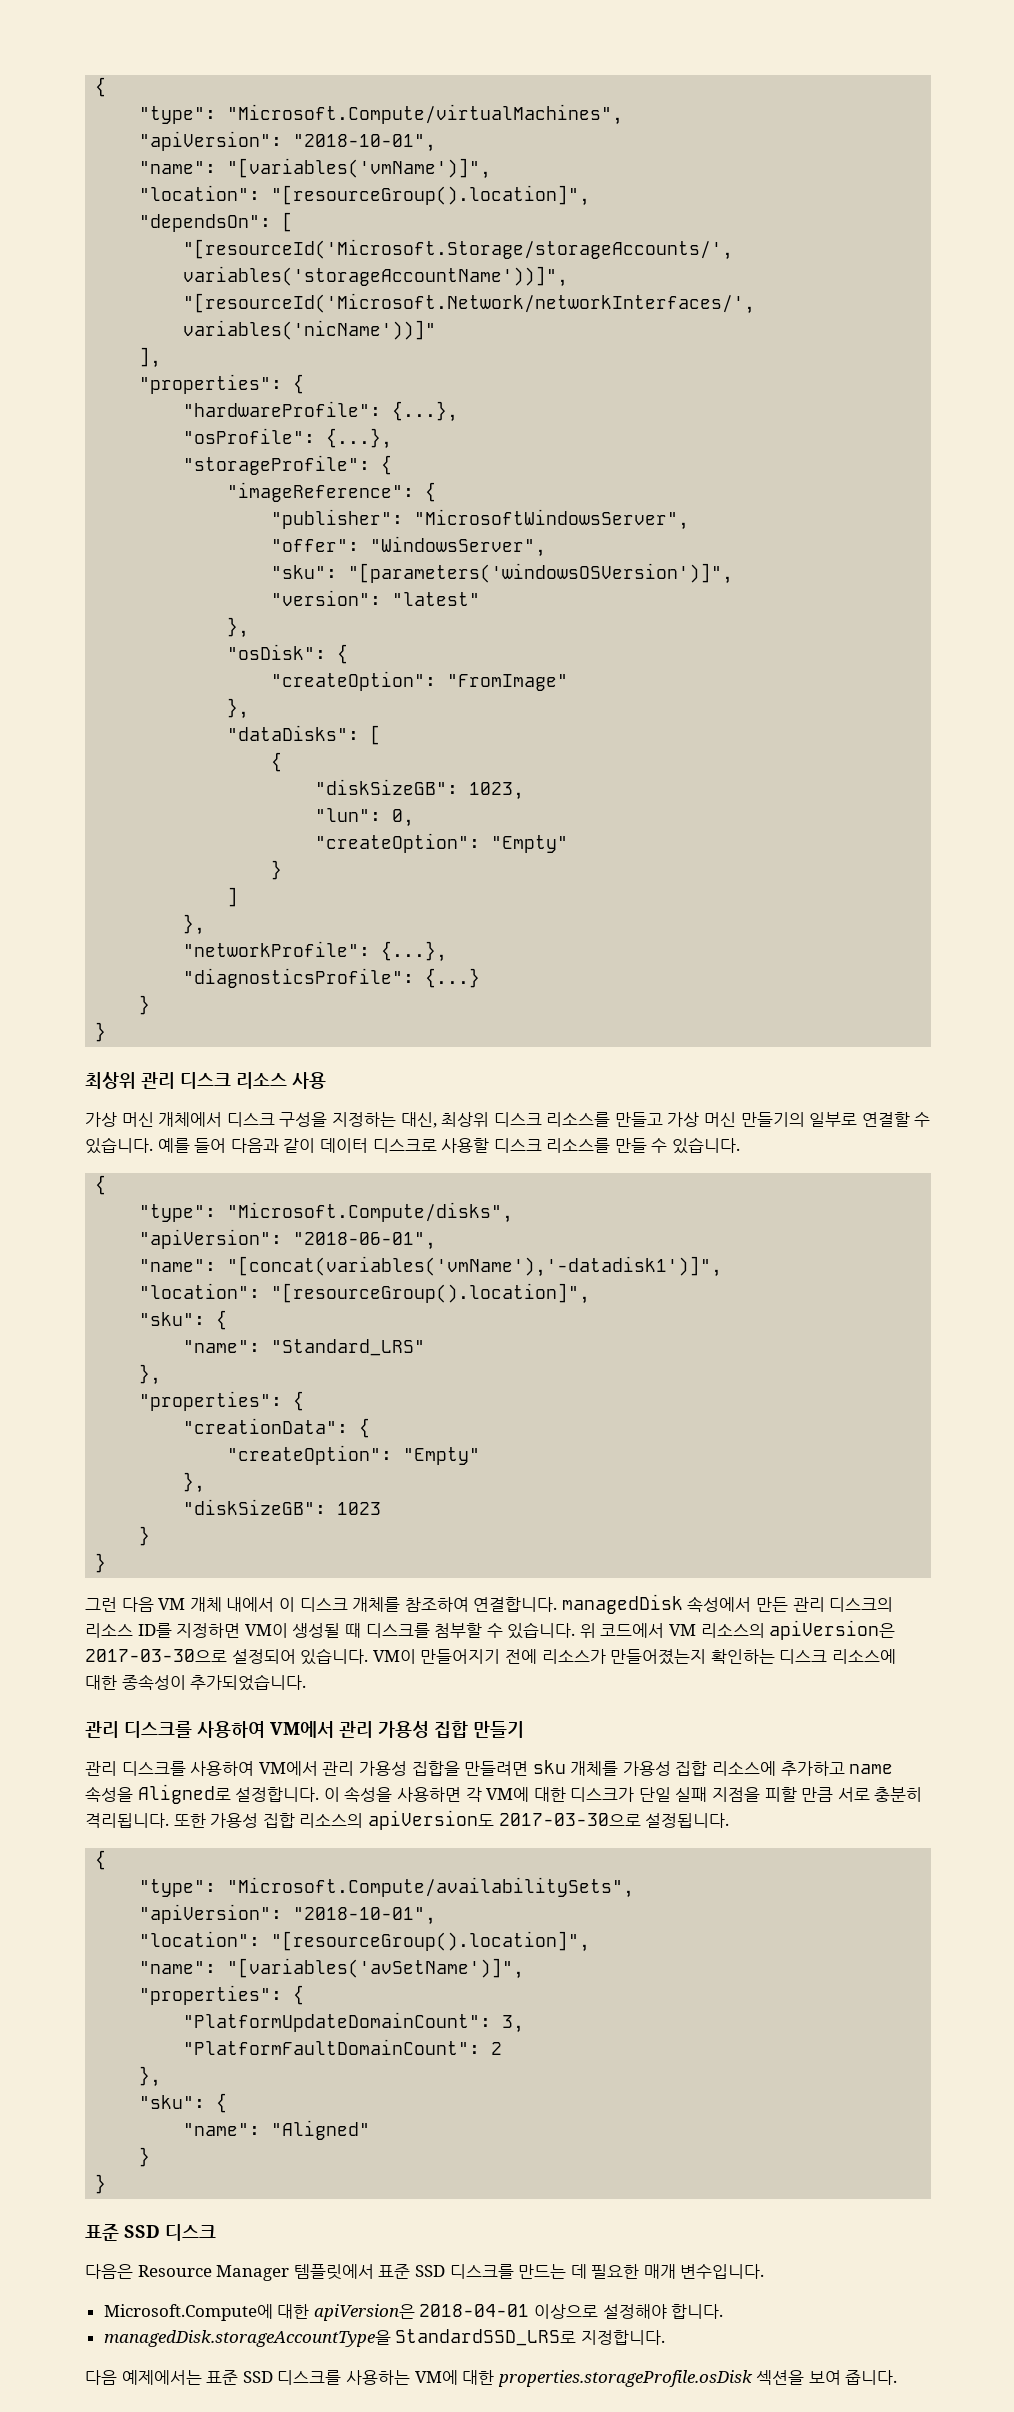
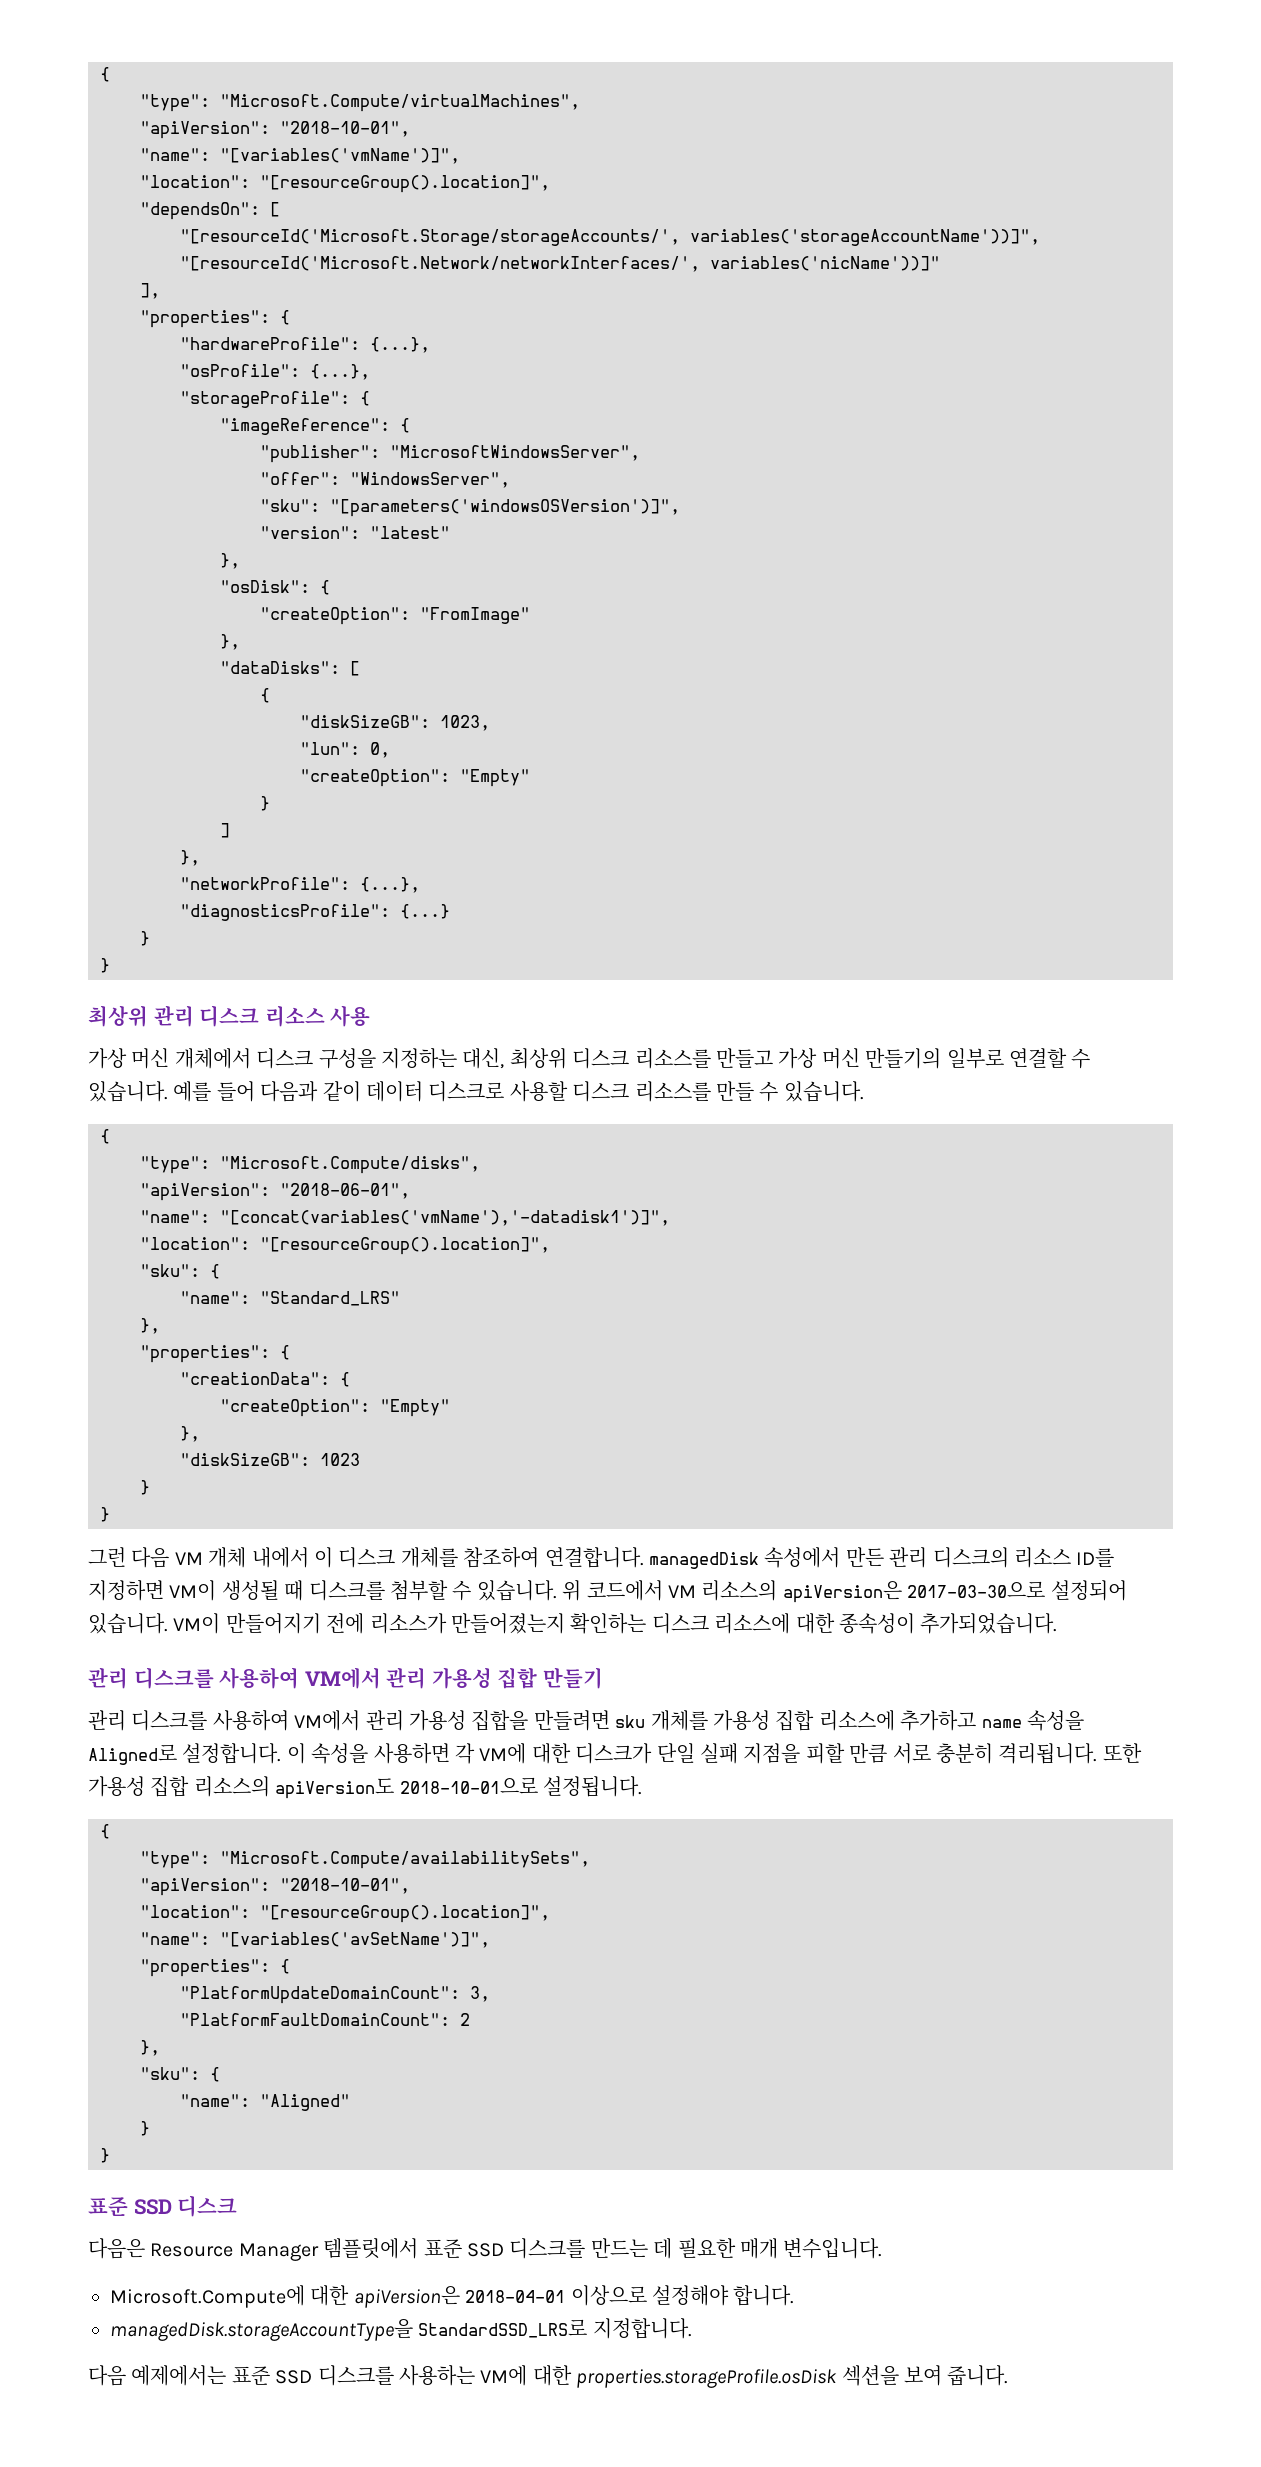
- 또한 가용성 집합 리소스의 apiVersion도 2017-03-30으로 설정됩니다.
+ 또한 가용성 집합 리소스의 apiVersion도 2018-10-01으로 설정됩니다.

